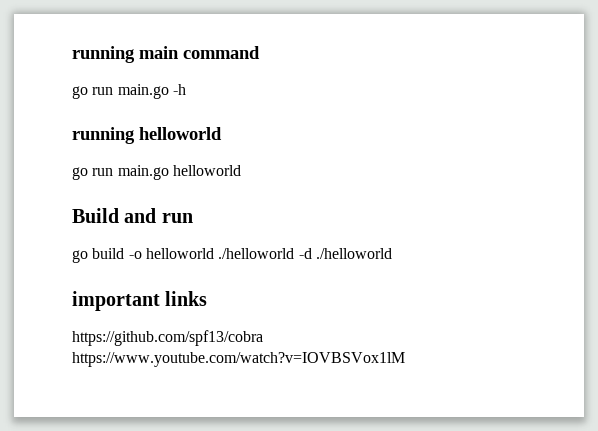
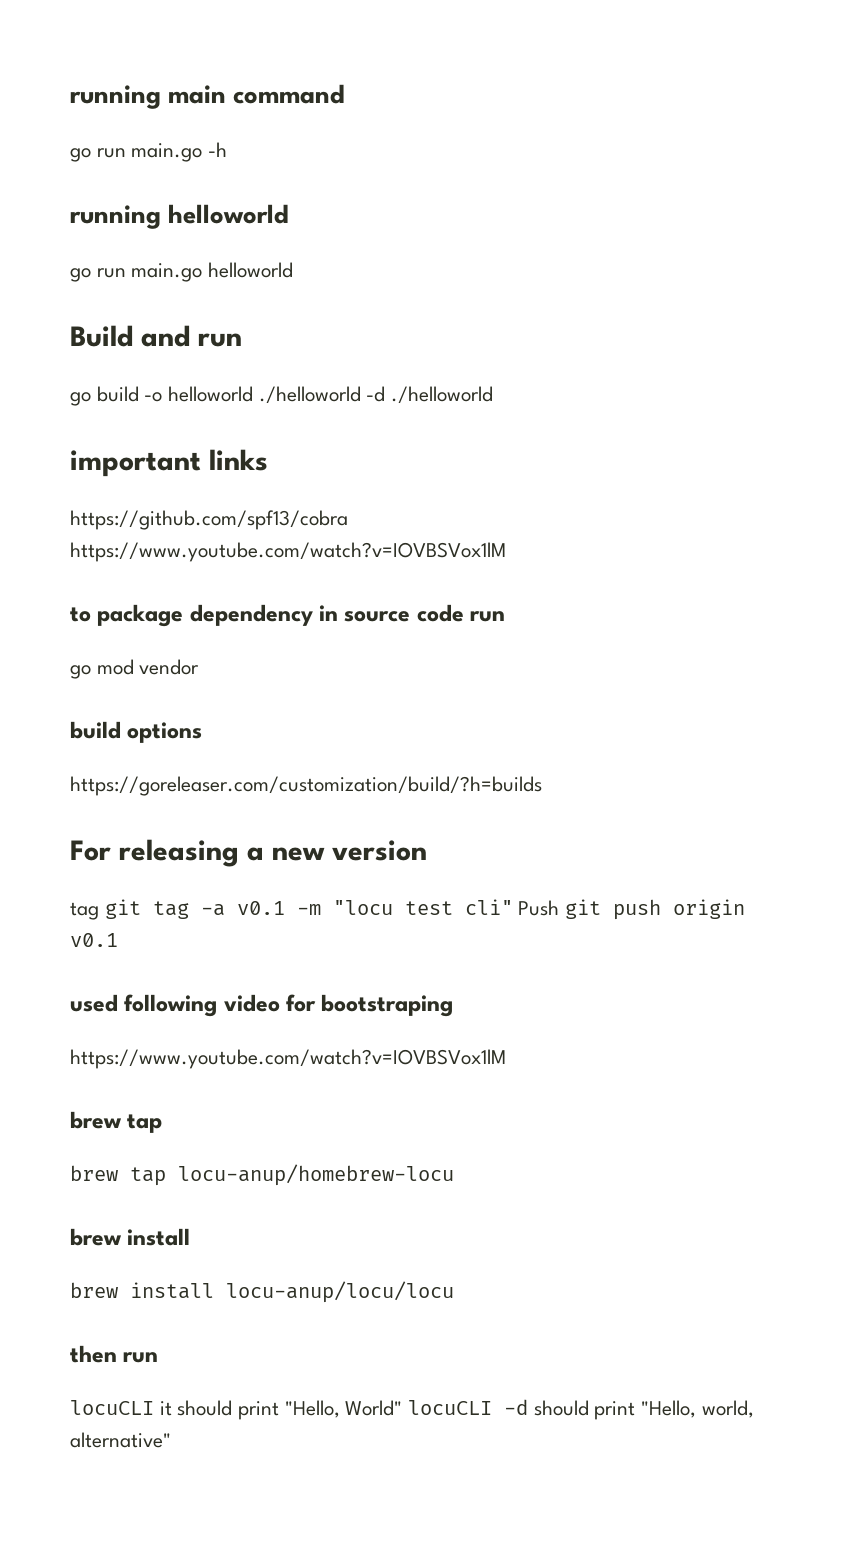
+ to package dependency in source code run
+ go mod vendor
+ build options
+ https://goreleaser.com/customization/build/?h=builds
+ For releasing a new version
+ tag git tag -a v0.1 -m "locu test cli" Push git push origin v0.1
+ used following video for bootstraping
+ https://www.youtube.com/watch?v=IOVBSVox1lM
+ brew tap
+ brew tap locu-anup/homebrew-locu
+ brew install
+ brew install locu-anup/locu/locu
+ then run
+ locuCLI it should print "Hello, World" locuCLI -d should print "Hello, world, alternative"

